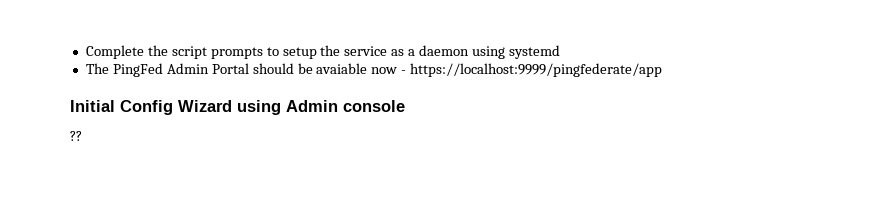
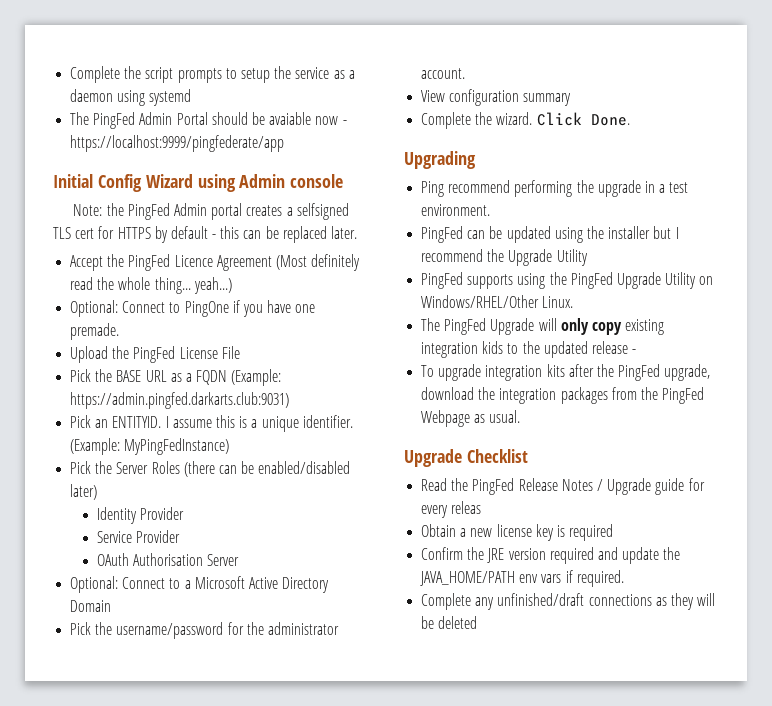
- ??
+ Note: the PingFed Admin portal creates a selfsigned TLS cert for HTTPS by default - this can be replaced later.
+ Accept the PingFed Licence Agreement (Most definitely read the whole thing... yeah...)
+ Optional: Connect to PingOne if you have one premade.
+ Upload the PingFed License File
+ Pick the BASE URL as a FQDN (Example: https://admin.pingfed.darkarts.club:9031)
+ Pick an ENTITYID. I assume this is a unique identifier. (Example: MyPingFedInstance)
+ Pick the Server Roles (there can be enabled/disabled later)
+ Identity Provider
+ Service Provider
+ OAuth Authorisation Server
+ Optional: Connect to a Microsoft Active Directory Domain
+ Pick the username/password for the administrator account.
+ View configuration summary
+ Complete the wizard. Click Done.
+ Upgrading
+ Ping recommend performing the upgrade in a test environment.
+ PingFed can be updated using the installer but I recommend the Upgrade Utility
+ PingFed supports using the PingFed Upgrade Utility on Windows/RHEL/Other Linux.
+ The PingFed Upgrade will only copy existing integration kids to the updated release -
+ To upgrade integration kits after the PingFed upgrade, download the integration packages from the PingFed Webpage as usual.
+ Upgrade Checklist
+ Read the PingFed Release Notes / Upgrade guide for every releas
+ Obtain a new license key is required
+ Confirm the JRE version required and update the JAVA_HOME/PATH env vars if required.
+ Complete any unfinished/draft connections as they will be deleted

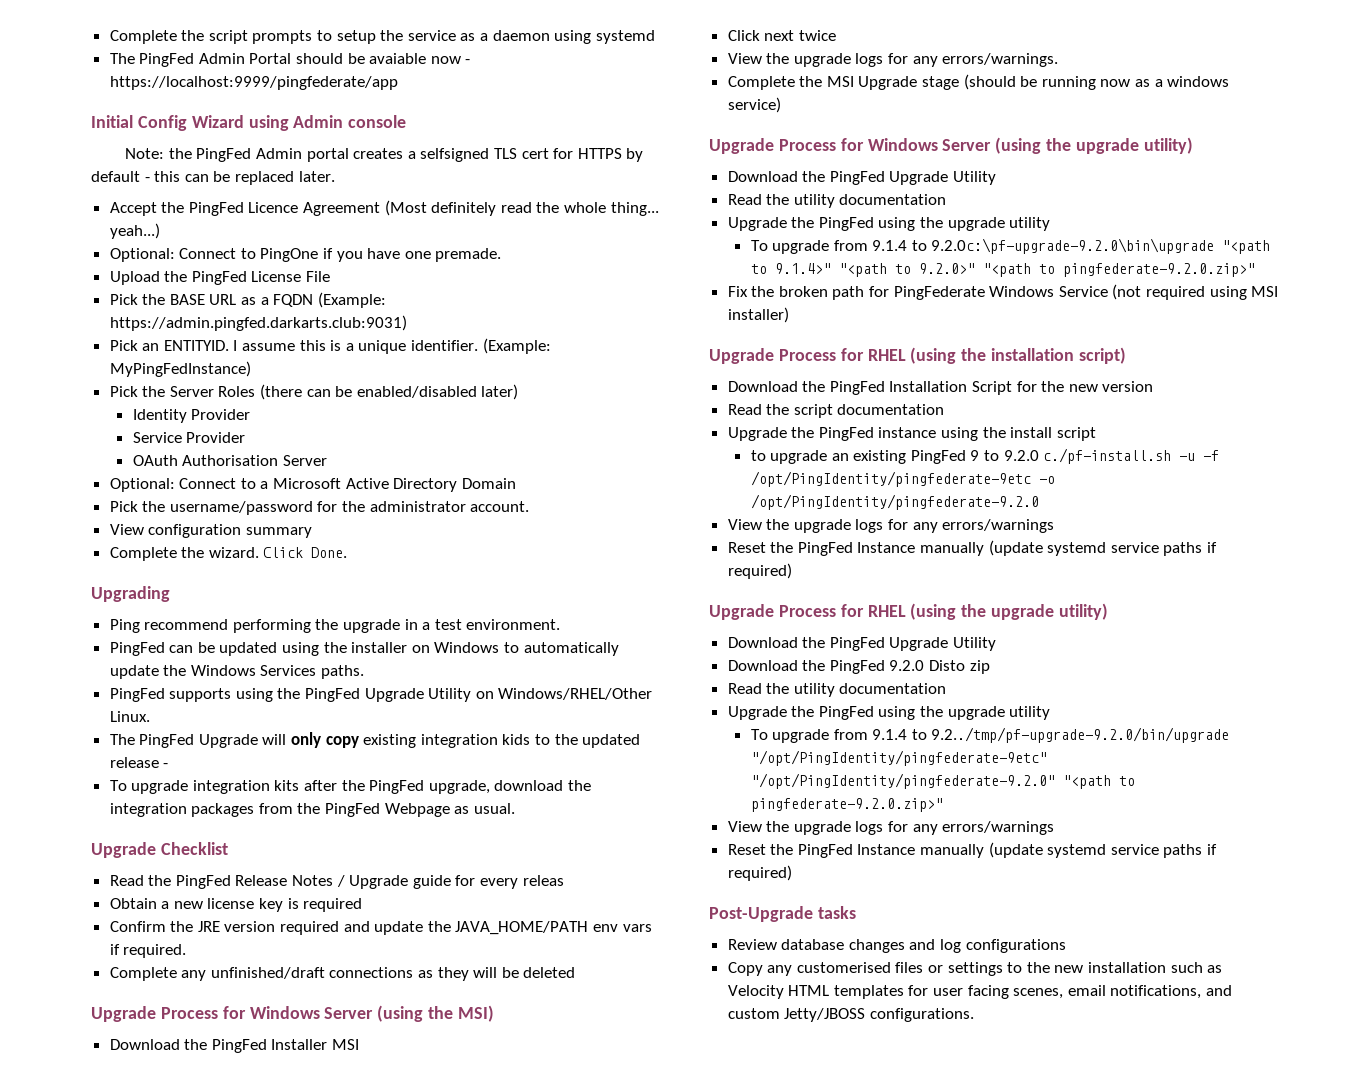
- PingFed can be updated using the installer but I recommend the Upgrade Utility
+ PingFed can be updated using the installer on Windows to automatically update the Windows Services paths.
+ Upgrade Process for Windows Server (using the MSI)
+ Download the PingFed Installer MSI
+ Click next twice
+ View the upgrade logs for any errors/warnings.
+ Complete the MSI Upgrade stage (should be running now as a windows service)
+ Upgrade Process for Windows Server (using the upgrade utility)
+ Download the PingFed Upgrade Utility
+ Read the utility documentation
+ Upgrade the PingFed using the upgrade utility
+ To upgrade from 9.1.4 to 9.2.0c:\pf-upgrade-9.2.0\bin\upgrade "<path to 9.1.4>" "<path to 9.2.0>" "<path to pingfederate-9.2.0.zip>"
+ Fix the broken path for PingFederate Windows Service (not required using MSI installer)
+ Upgrade Process for RHEL (using the installation script)
+ Download the PingFed Installation Script for the new version
+ Read the script documentation
+ Upgrade the PingFed instance using the install script
+ to upgrade an existing PingFed 9 to 9.2.0 c./pf-install.sh -u -f /opt/PingIdentity/pingfederate-9etc -o /opt/PingIdentity/pingfederate-9.2.0
+ View the upgrade logs for any errors/warnings
+ Reset the PingFed Instance manually (update systemd service paths if required)
+ Upgrade Process for RHEL (using the upgrade utility)
+ Download the PingFed Upgrade Utility
+ Download the PingFed 9.2.0 Disto zip
+ Read the utility documentation
+ Upgrade the PingFed using the upgrade utility
+ To upgrade from 9.1.4 to 9.2../tmp/pf-upgrade-9.2.0/bin/upgrade "/opt/PingIdentity/pingfederate-9etc" "/opt/PingIdentity/pingfederate-9.2.0" "<path to pingfederate-9.2.0.zip>"
+ View the upgrade logs for any errors/warnings
+ Reset the PingFed Instance manually (update systemd service paths if required)
+ Post-Upgrade tasks
+ Review database changes and log configurations
+ Copy any customerised files or settings to the new installation such as Velocity HTML templates for user facing scenes, email notifications, and custom Jetty/JBOSS configurations.

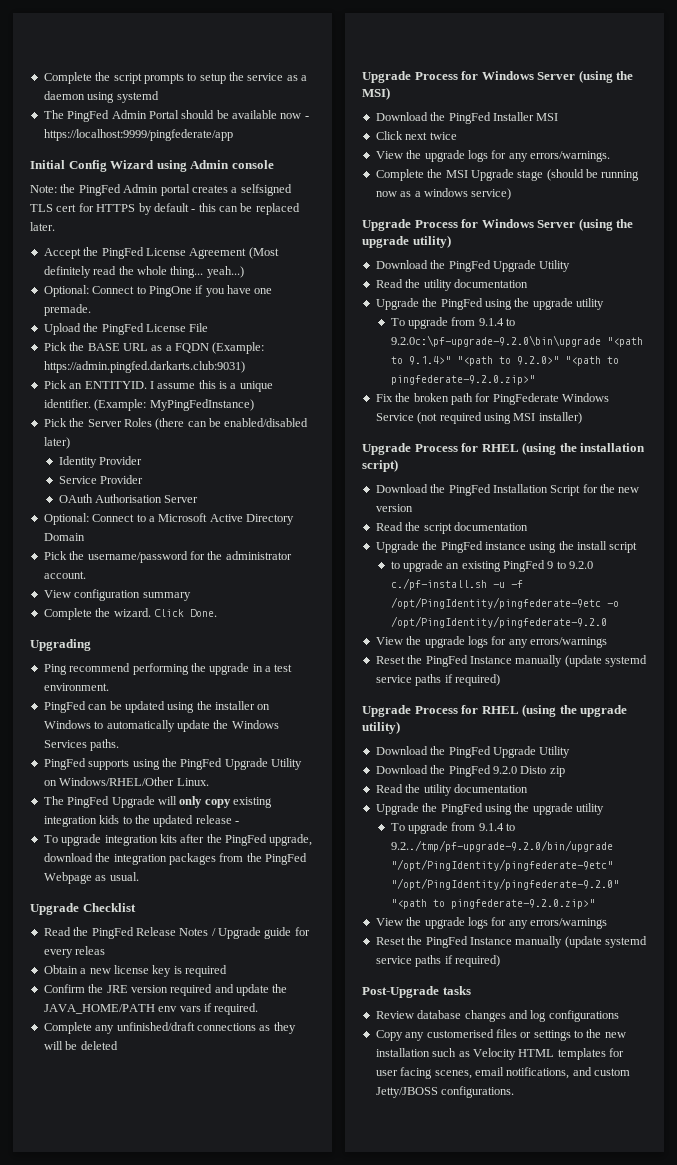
- The PingFed Admin Portal should be avaiable now - https://localhost:9999/pingfederate/app
+ The PingFed Admin Portal should be available now - https://localhost:9999/pingfederate/app
- Accept the PingFed Licence Agreement (Most definitely read the whole thing... yeah...)
+ Accept the PingFed License Agreement (Most definitely read the whole thing... yeah...)

